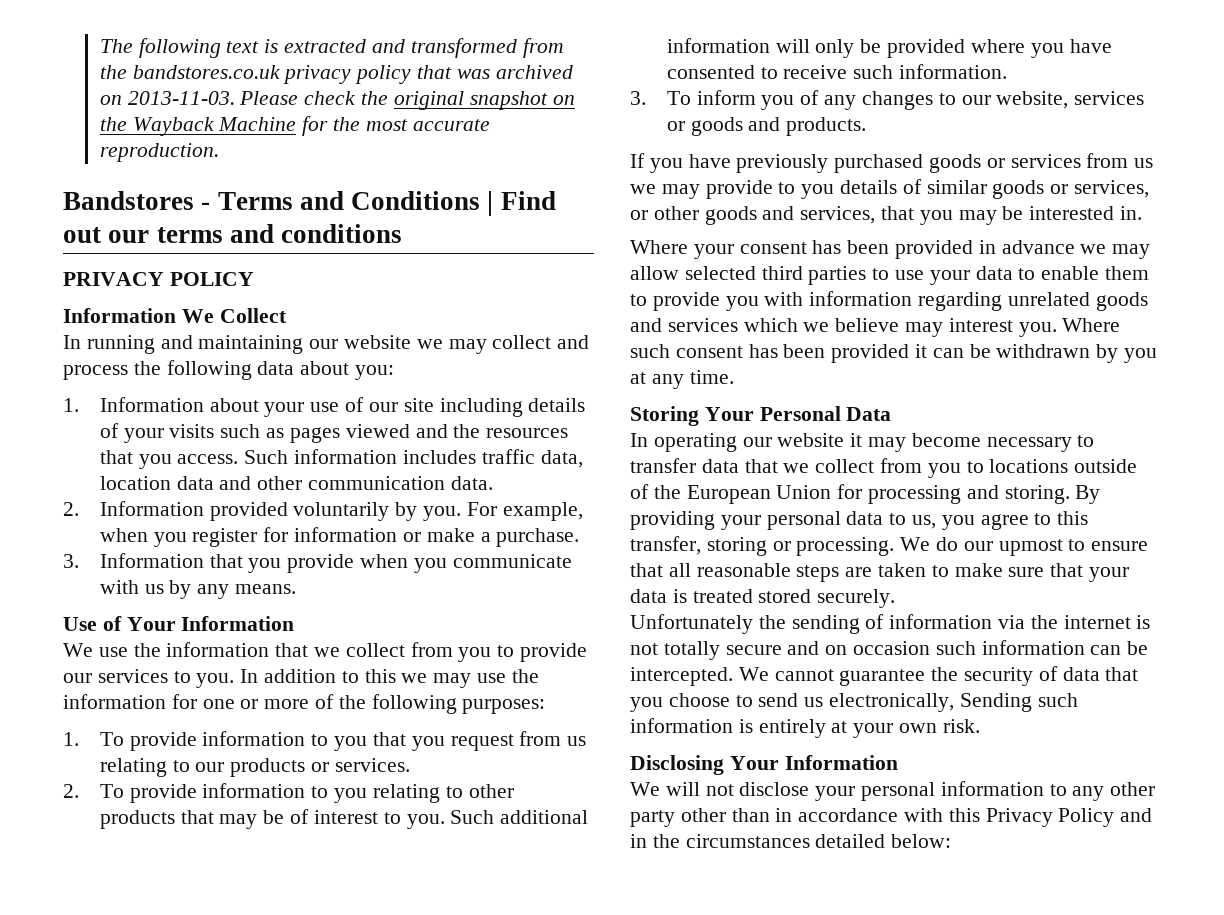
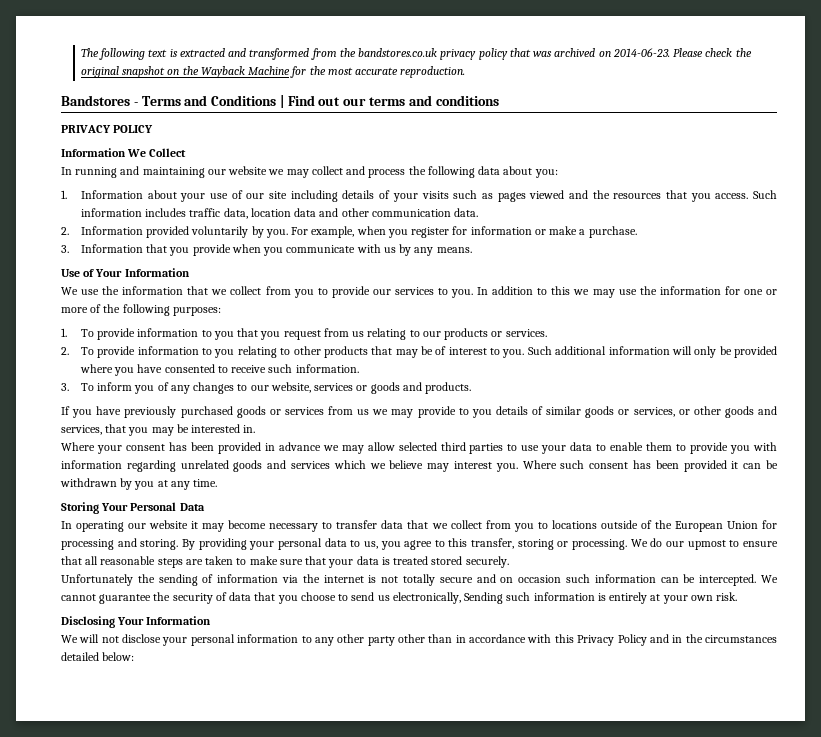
- The following text is extracted and transformed from the bandstores.co.uk privacy policy that was archived on 2013-11-03.
+ The following text is extracted and transformed from the bandstores.co.uk privacy policy that was archived on 2014-06-23.

